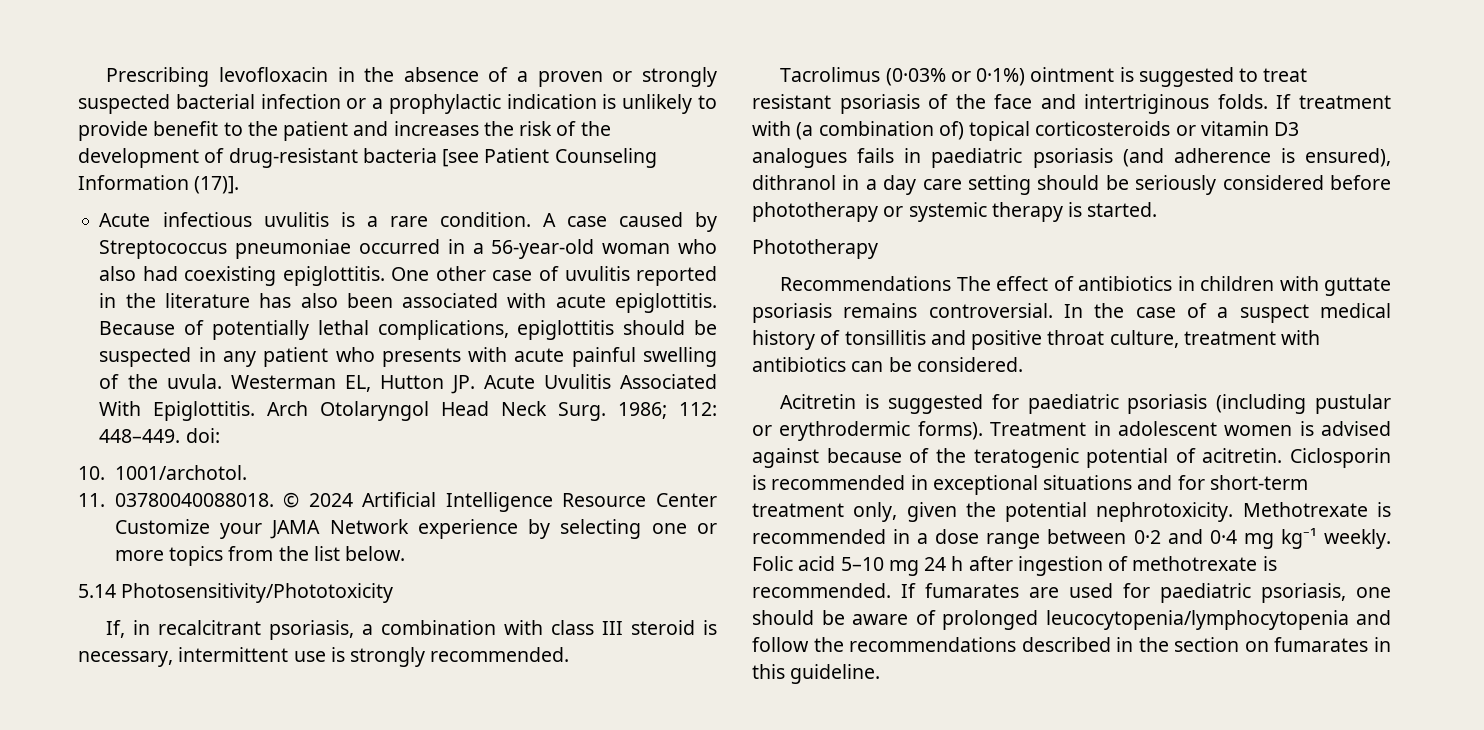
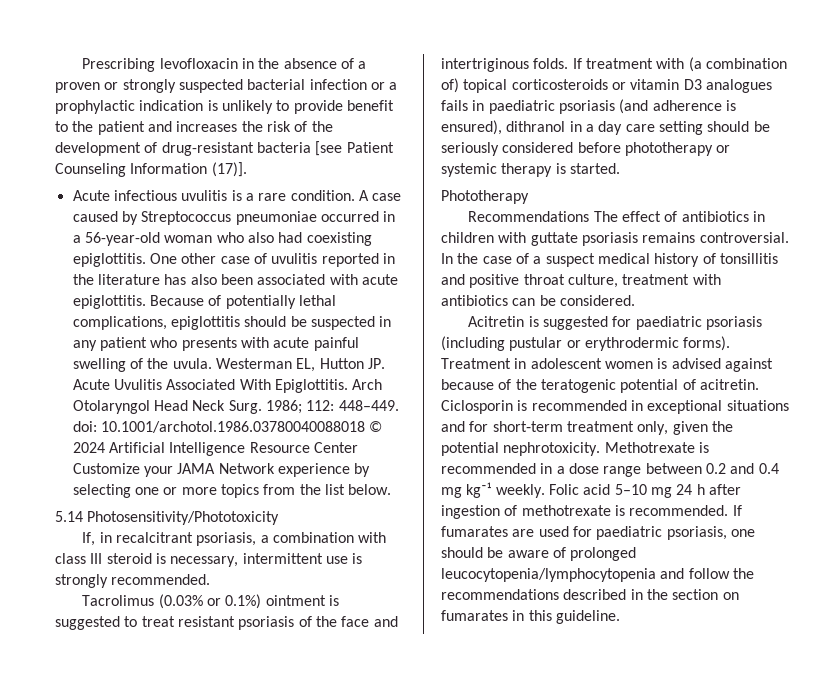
- 1986; 112: 448–449. doi:
- 10. 1001/archotol.
- 11. 03780040088018. © 2024 Artificial Intelligence Resource Center Customize your JAMA Network experience by selecting one or more topics from the list below.
+ 1986; 112: 448–449. doi: 10.1001/archotol.1986.03780040088018 © 2024 Artificial Intelligence Resource Center Customize your JAMA Network experience by selecting one or more topics from the list below.
- Tacrolimus (0·03% or 0·1%) ointment is suggested to treat resistant psoriasis of the face and intertriginous folds.
+ Tacrolimus (0.03% or 0.1%) ointment is suggested to treat resistant psoriasis of the face and intertriginous folds.
- Methotrexate is recommended in a dose range between 0·2 and 0·4 mg kg⁻¹ weekly.
+ Methotrexate is recommended in a dose range between 0.2 and 0.4 mg kg⁻¹ weekly.

